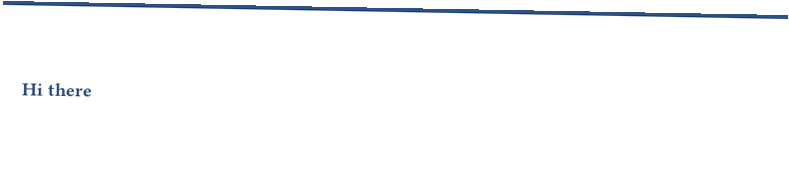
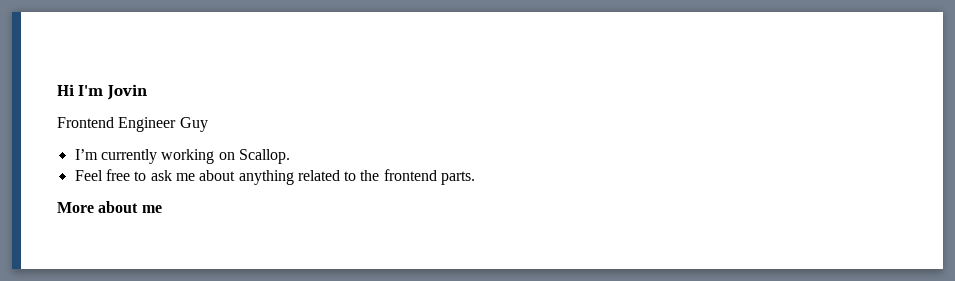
- Hi there
+ Hi I'm Jovin
+ Frontend Engineer Guy
+ I’m currently working on Scallop.
+ Feel free to ask me about anything related to the frontend parts.
+ More about me

